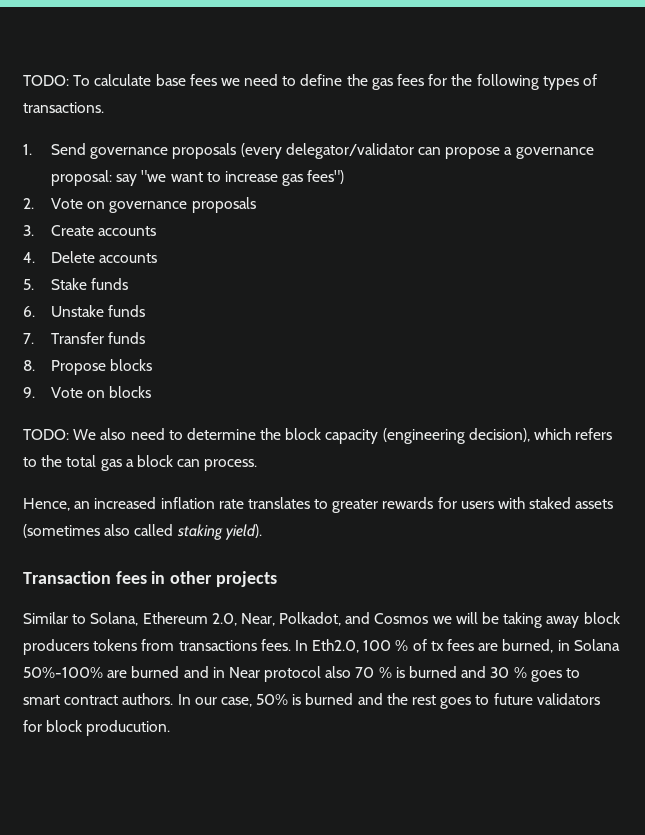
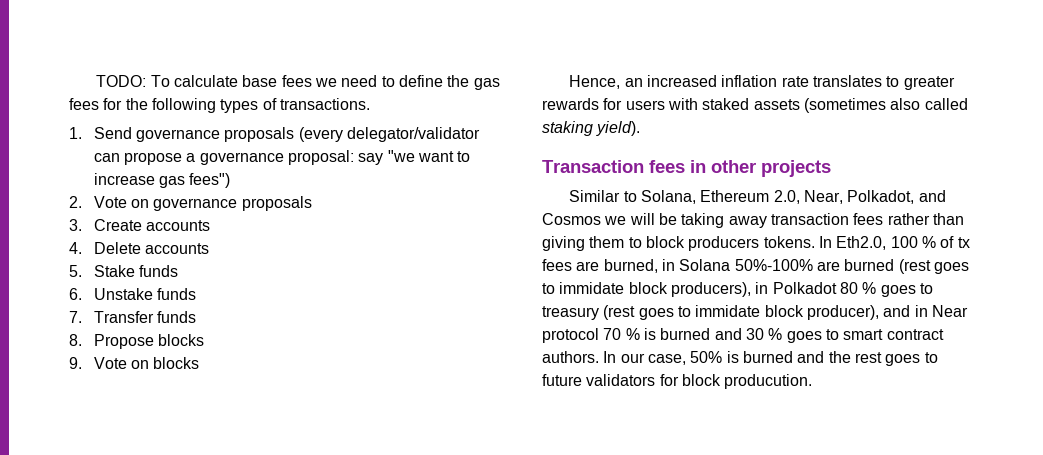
- TODO: We also need to determine the block capacity (engineering decision), which refers to the total gas a block can process.
- Similar to Solana, Ethereum 2.0, Near, Polkadot, and Cosmos we will be taking away block producers tokens from transactions fees.
+ Similar to Solana, Ethereum 2.0, Near, Polkadot, and Cosmos we will be taking away transaction fees rather than giving them to block producers tokens.
- In Eth2.0, 100 % of tx fees are burned, in Solana 50%-100% are burned and in Near protocol also 70 % is burned and 30 % goes to smart contract authors.
+ In Eth2.0, 100 % of tx fees are burned, in Solana 50%-100% are burned (rest goes to immidate block producers), in Polkadot 80 % goes to treasury (rest goes to immidate block producer), and in Near protocol 70 % is burned and 30 % goes to smart contract authors.

